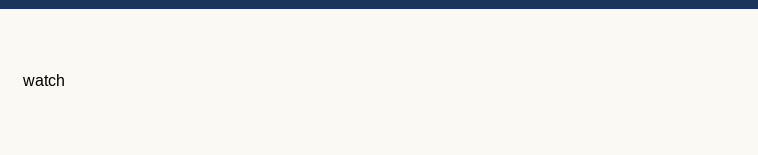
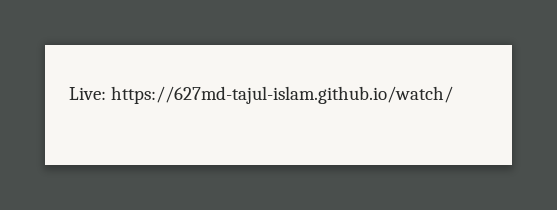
- watch
+ Live: https://627md-tajul-islam.github.io/watch/

